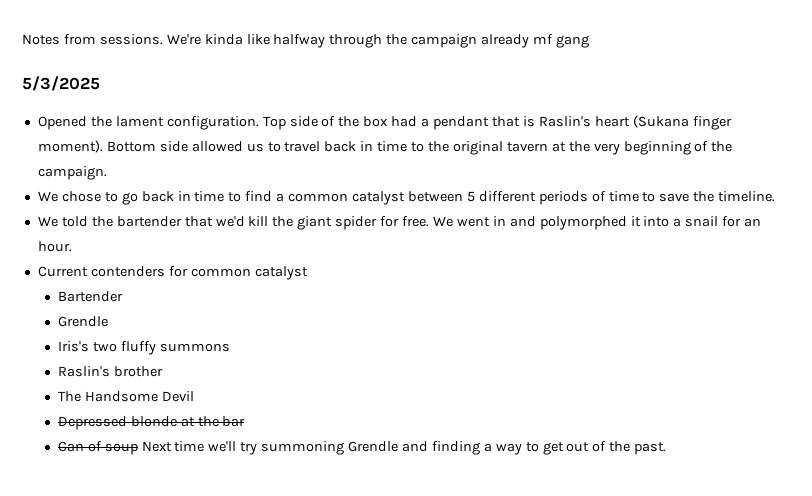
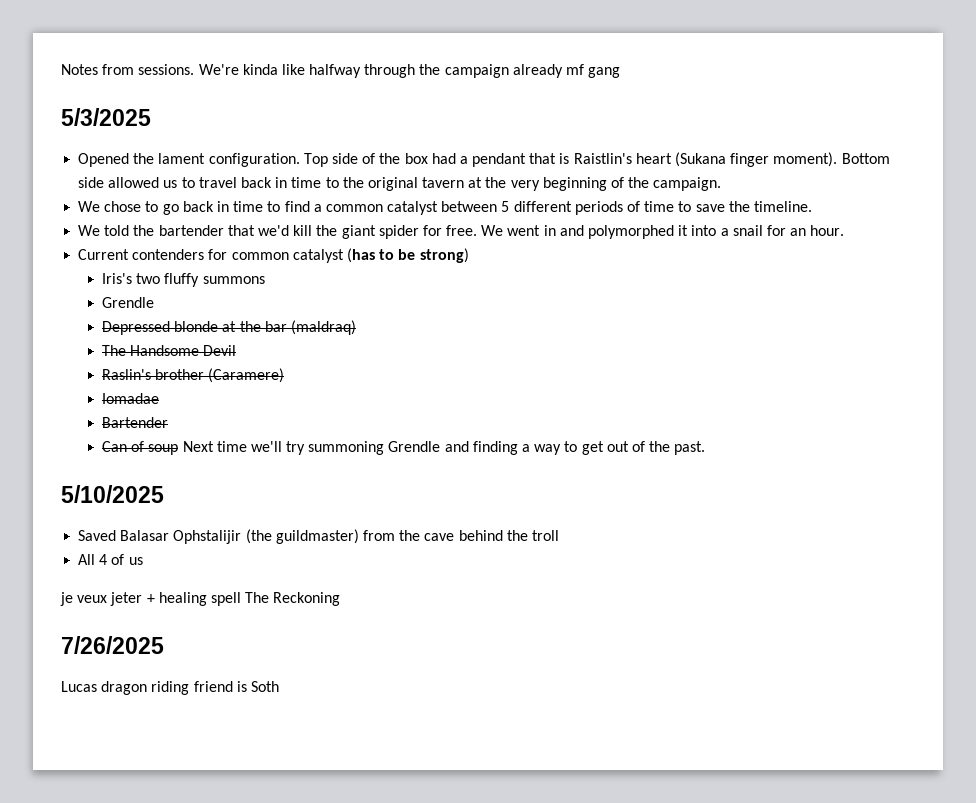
- Top side of the box had a pendant that is Raslin's heart (Sukana finger moment).
+ Top side of the box had a pendant that is Raistlin's heart (Sukana finger moment).
- Current contenders for common catalyst
- Bartender
- Grendle
+ Current contenders for common catalyst (has to be strong)
  Iris's two fluffy summons
- Raslin's brother
- The Handsome Devil
+ Grendle
- Depressed blonde at the bar
+ Depressed blonde at the bar (maldraq)
+ The Handsome Devil
+ Raslin's brother (Caramere)
+ Iomadae
+ Bartender
+ 5/10/2025
+ Saved Balasar Ophstalijir (the guildmaster) from the cave behind the troll
+ All 4 of us
+ je veux jeter + healing spell The Reckoning
+ 7/26/2025
+ Lucas dragon riding friend is Soth

